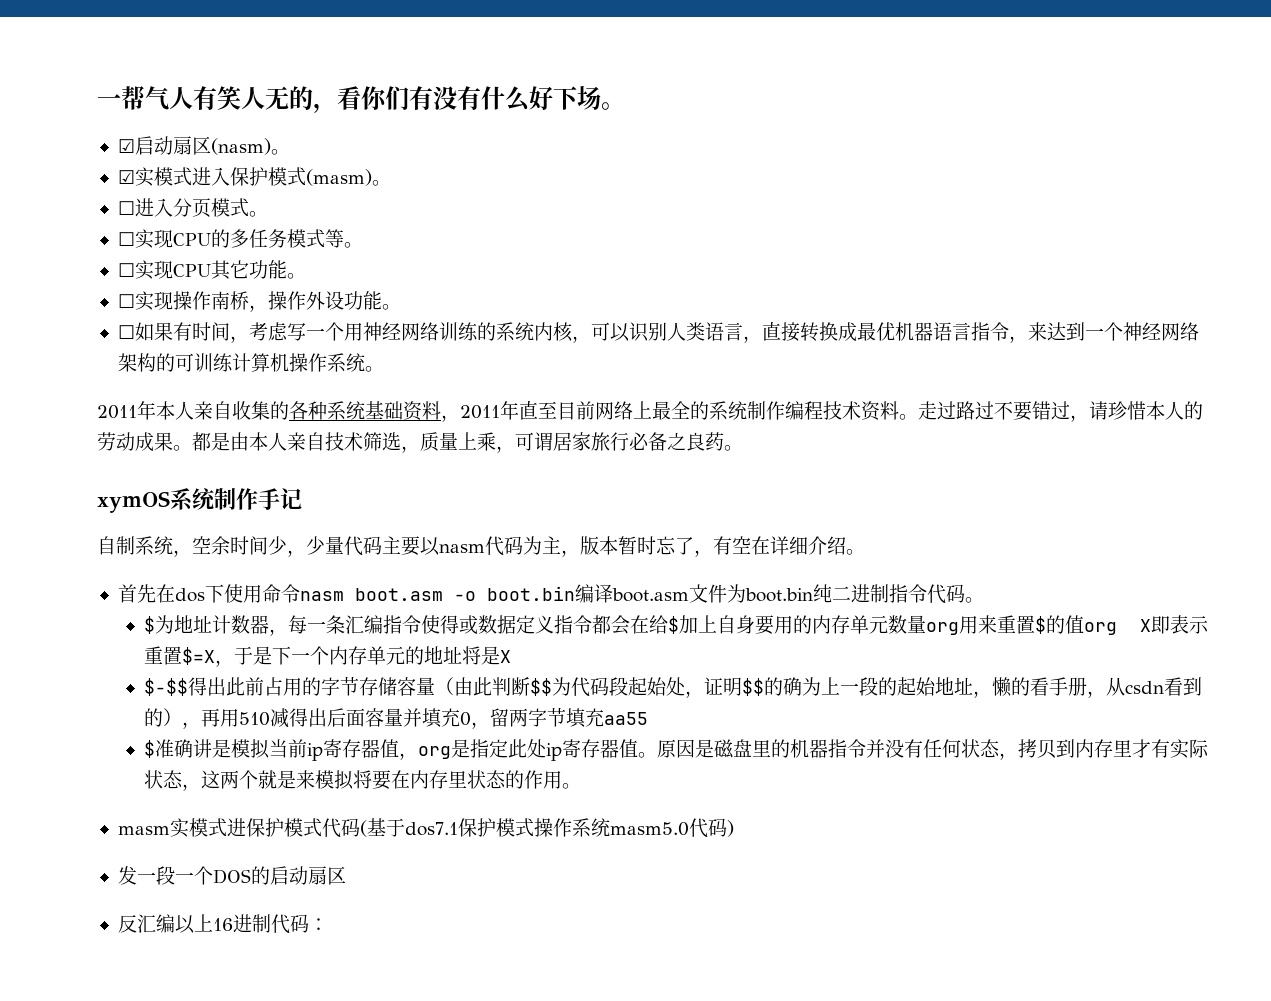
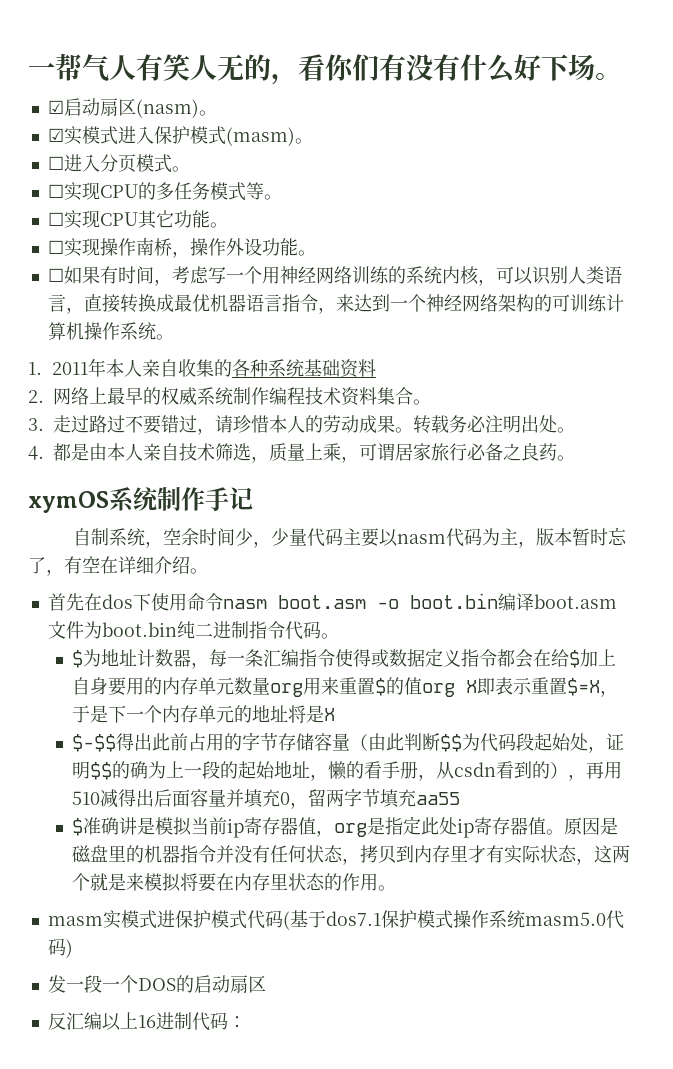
- 2011年本人亲自收集的各种系统基础资料，2011年直至目前网络上最全的系统制作编程技术资料。走过路过不要错过，请珍惜本人的劳动成果。
+ 1. 2011年本人亲自收集的各种系统基础资料
+ 2.网络上最早的权威系统制作编程技术资料集合。
+ 3.走过路过不要错过，请珍惜本人的劳动成果。
- 都是由本人亲自技术筛选，质量上乘，可谓居家旅行必备之良药。
+ 转载务必注明出处。
+ 4.都是由本人亲自技术筛选，质量上乘，可谓居家旅行必备之良药。

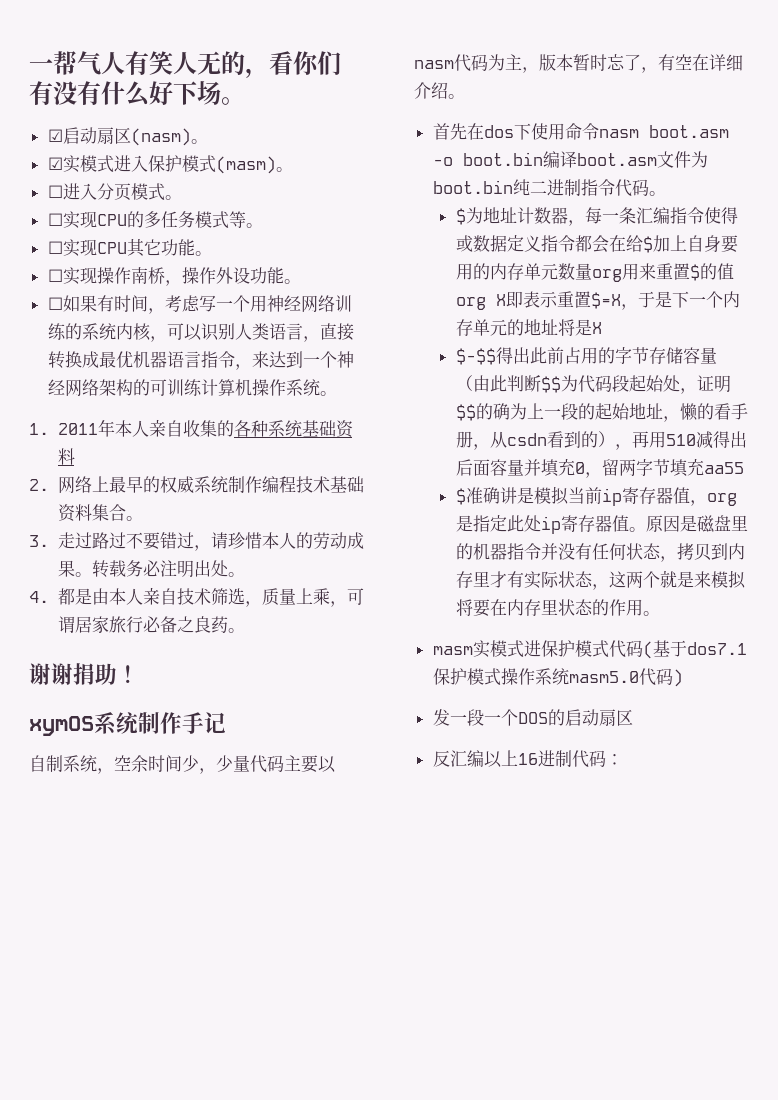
- 2.网络上最早的权威系统制作编程技术资料集合。
+ 2.网络上最早的权威系统制作编程技术基础资料集合。
+ 谢谢捐助！

